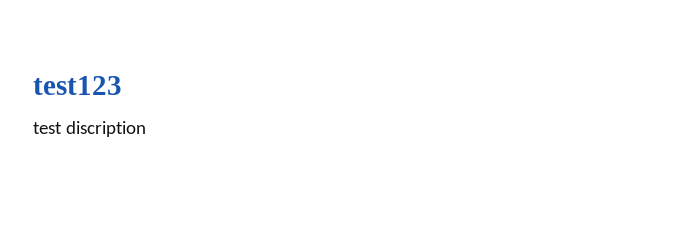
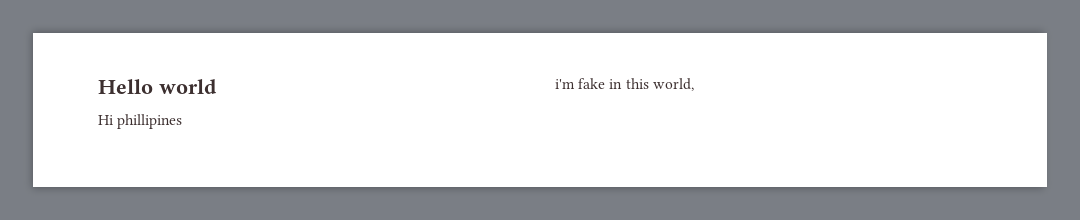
- test123
- test discription
+ Hello world
+ Hi phillipines
+ i'm fake in this world,

